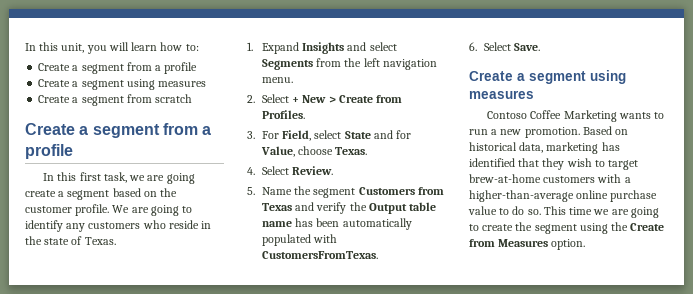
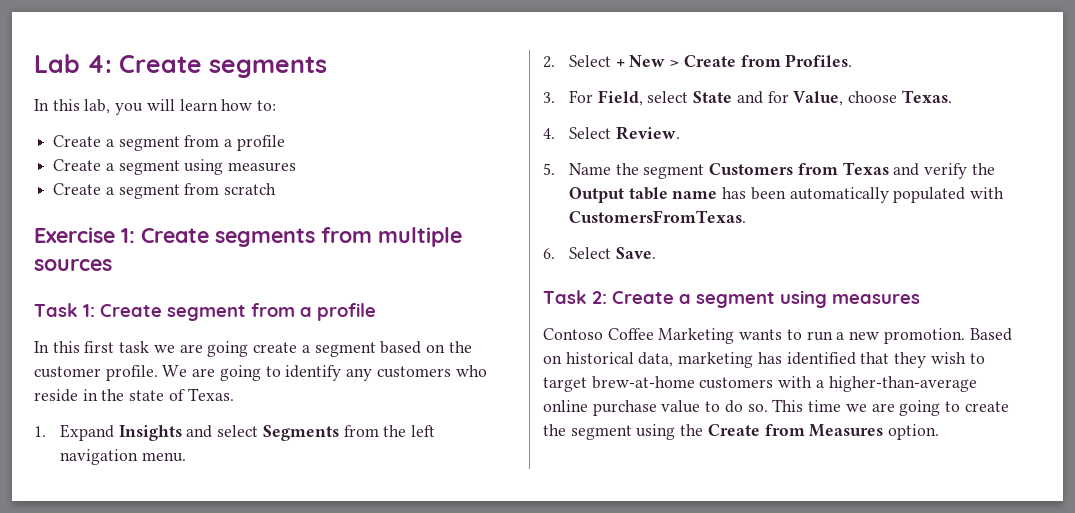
- In this unit, you will learn how to:
+ Lab 4: Create segments
+ In this lab, you will learn how to:
  Create a segment from scratch
- Create a segment from a profile
+ Exercise 1: Create segments from multiple sources
+ Task 1: Create segment from a profile
- In this first task, we are going create a segment based on the customer profile.
+ In this first task we are going create a segment based on the customer profile.
  6. Select Save.
- Create a segment using measures
+ Task 2: Create a segment using measures

